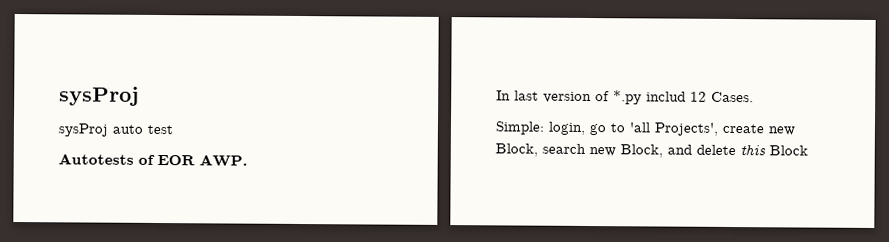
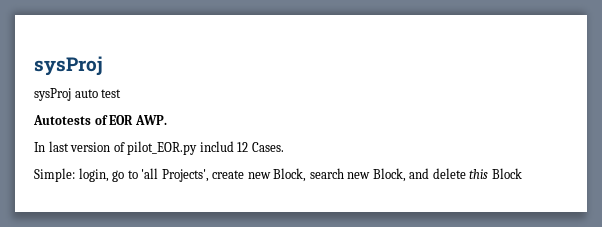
- In last version of *.py includ 12 Cases.
+ In last version of pilot_EOR.py includ 12 Cases.

